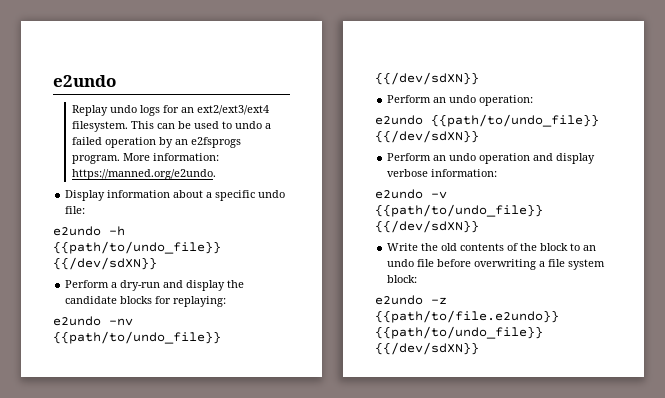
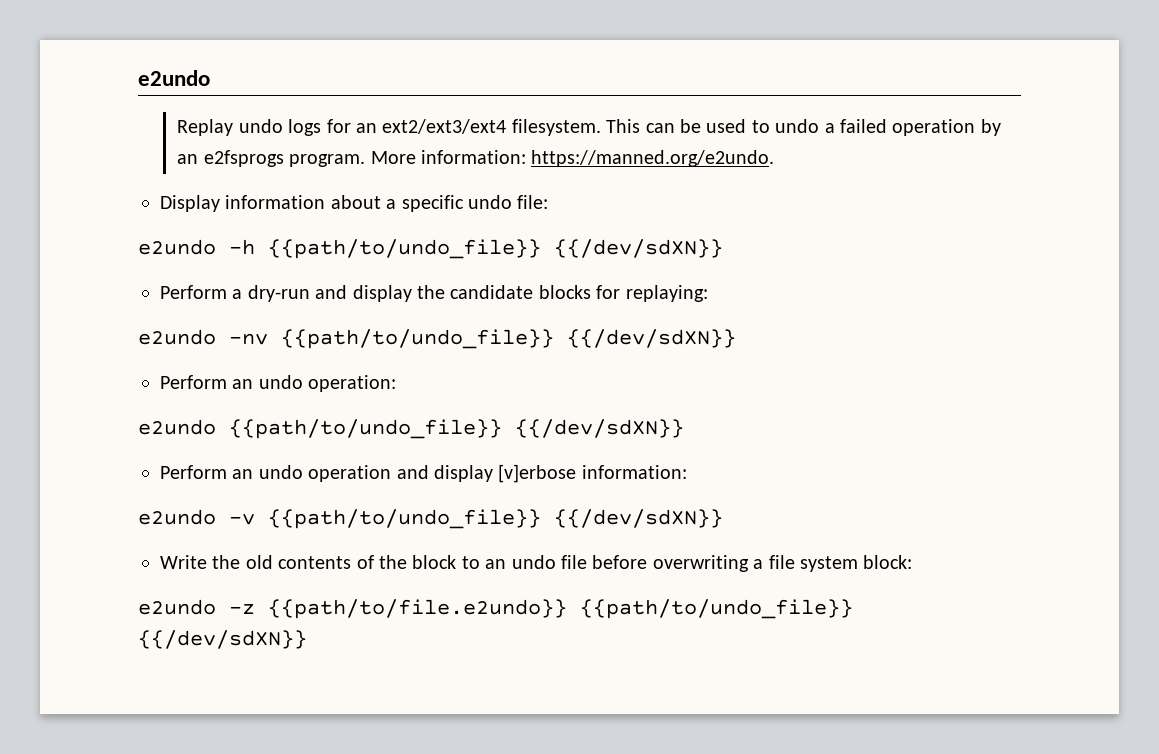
- Perform an undo operation and display verbose information:
+ Perform an undo operation and display [v]erbose information:

